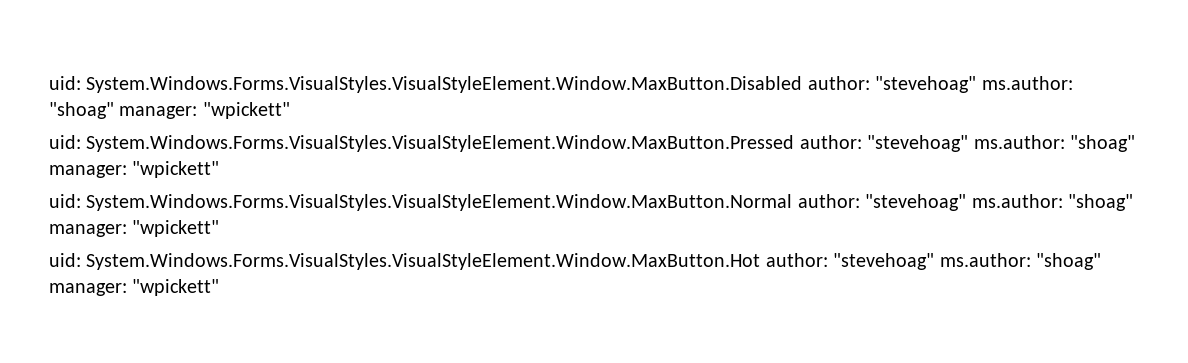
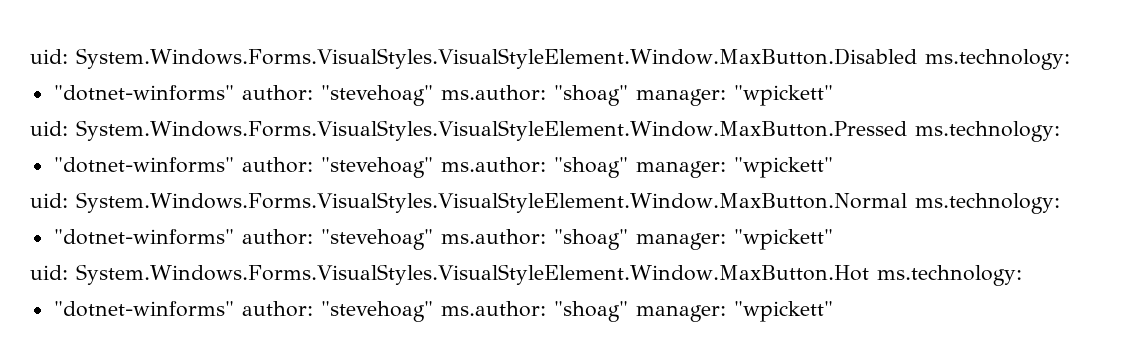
- uid: System.Windows.Forms.VisualStyles.VisualStyleElement.Window.MaxButton.Disabled author: "stevehoag" ms.author: "shoag" manager: "wpickett"
+ uid: System.Windows.Forms.VisualStyles.VisualStyleElement.Window.MaxButton.Disabled ms.technology:
+ "dotnet-winforms" author: "stevehoag" ms.author: "shoag" manager: "wpickett"
- uid: System.Windows.Forms.VisualStyles.VisualStyleElement.Window.MaxButton.Pressed author: "stevehoag" ms.author: "shoag" manager: "wpickett"
+ uid: System.Windows.Forms.VisualStyles.VisualStyleElement.Window.MaxButton.Pressed ms.technology:
+ "dotnet-winforms" author: "stevehoag" ms.author: "shoag" manager: "wpickett"
- uid: System.Windows.Forms.VisualStyles.VisualStyleElement.Window.MaxButton.Normal author: "stevehoag" ms.author: "shoag" manager: "wpickett"
+ uid: System.Windows.Forms.VisualStyles.VisualStyleElement.Window.MaxButton.Normal ms.technology:
+ "dotnet-winforms" author: "stevehoag" ms.author: "shoag" manager: "wpickett"
- uid: System.Windows.Forms.VisualStyles.VisualStyleElement.Window.MaxButton.Hot author: "stevehoag" ms.author: "shoag" manager: "wpickett"
+ uid: System.Windows.Forms.VisualStyles.VisualStyleElement.Window.MaxButton.Hot ms.technology:
+ "dotnet-winforms" author: "stevehoag" ms.author: "shoag" manager: "wpickett"

